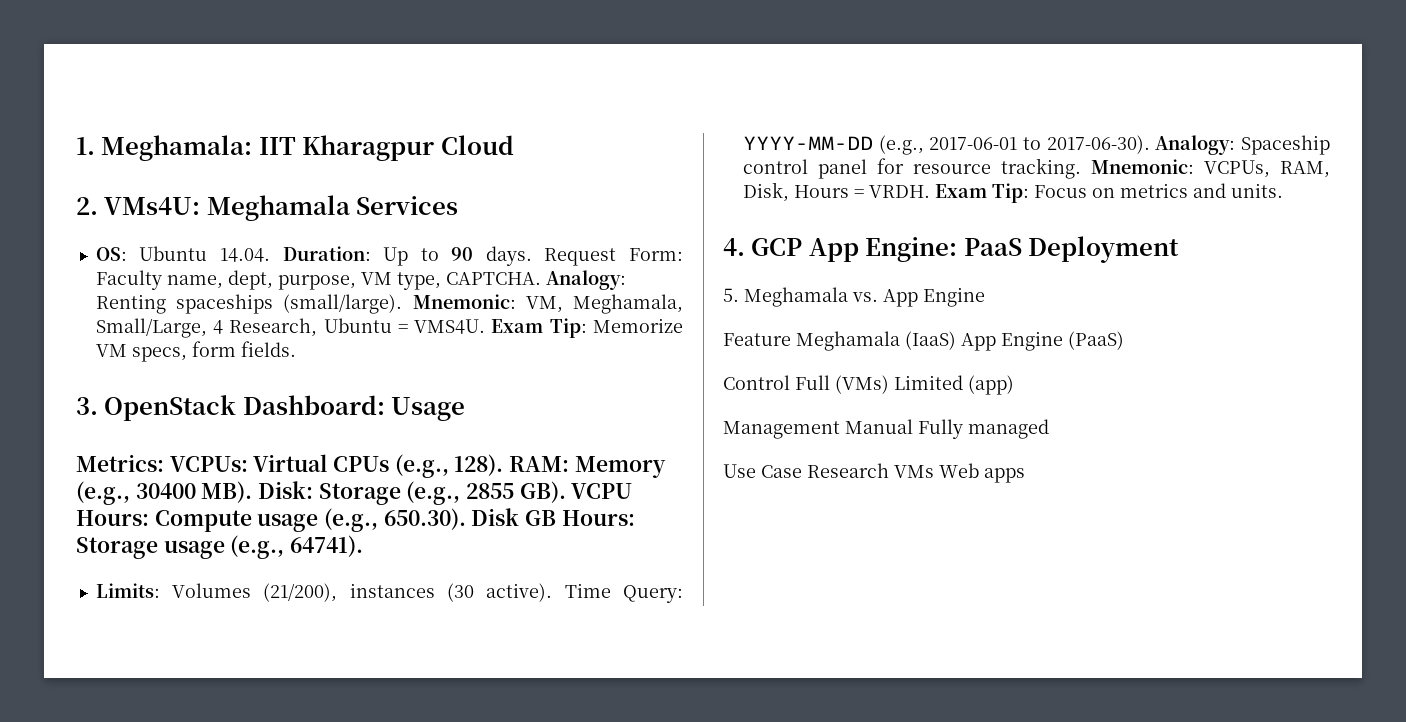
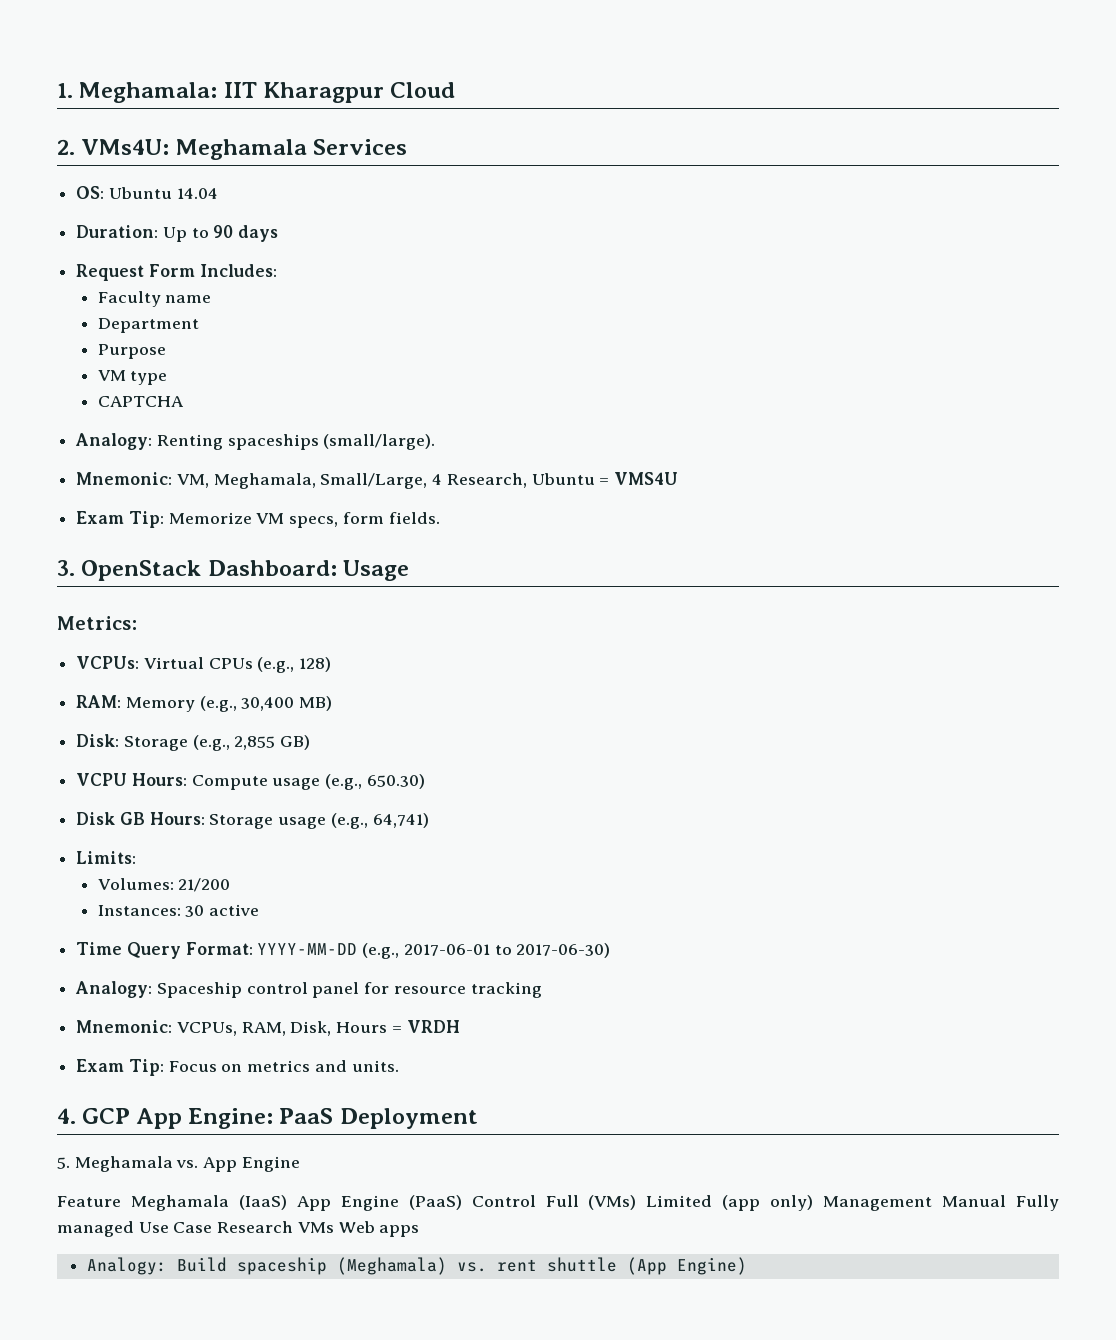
- OS: Ubuntu 14.04. Duration: Up to 90 days. Request Form: Faculty name, dept, purpose, VM type, CAPTCHA. Analogy: Renting spaceships (small/large). Mnemonic: VM, Meghamala, Small/Large, 4 Research, Ubuntu = VMS4U. Exam Tip: Memorize VM specs, form fields.
+ OS: Ubuntu 14.04
+ Duration: Up to 90 days
+ Request Form Includes:
+ Faculty name
+ Department
+ Purpose
+ VM type
+ CAPTCHA
+ Analogy: Renting spaceships (small/large).
+ Mnemonic: VM, Meghamala, Small/Large, 4 Research, Ubuntu = VMS4U
+ Exam Tip: Memorize VM specs, form fields.
- Metrics: VCPUs: Virtual CPUs (e.g., 128). RAM: Memory (e.g., 30400 MB). Disk: Storage (e.g., 2855 GB). VCPU Hours: Compute usage (e.g., 650.30). Disk GB Hours: Storage usage (e.g., 64741).
+ Metrics:
+ VCPUs: Virtual CPUs (e.g., 128)
+ RAM: Memory (e.g., 30,400 MB)
+ Disk: Storage (e.g., 2,855 GB)
+ VCPU Hours: Compute usage (e.g., 650.30)
+ Disk GB Hours: Storage usage (e.g., 64,741)
- Limits: Volumes (21/200), instances (30 active). Time Query: YYYY-MM-DD (e.g., 2017-06-01 to 2017-06-30). Analogy: Spaceship control panel for resource tracking. Mnemonic: VCPUs, RAM, Disk, Hours = VRDH. Exam Tip: Focus on metrics and units.
+ Limits:
+ Volumes: 21/200
+ Instances: 30 active
+ Time Query Format: YYYY-MM-DD (e.g., 2017-06-01 to 2017-06-30)
+ Analogy: Spaceship control panel for resource tracking
+ Mnemonic: VCPUs, RAM, Disk, Hours = VRDH
+ Exam Tip: Focus on metrics and units.
- Feature Meghamala (IaaS) App Engine (PaaS)
- Control Full (VMs) Limited (app)
- Management Manual Fully managed
- Use Case Research VMs Web apps
+ Feature Meghamala (IaaS) App Engine (PaaS) Control Full (VMs) Limited (app only) Management Manual Fully managed Use Case Research VMs Web apps
+ Analogy: Build spaceship (Meghamala) vs. rent shuttle (App Engine)

